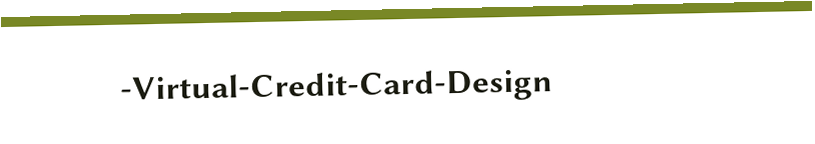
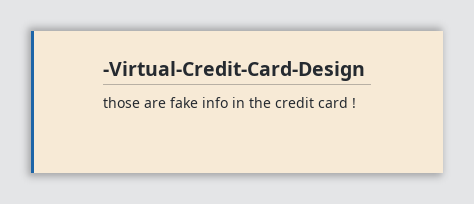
+ those are fake info in the credit card !

